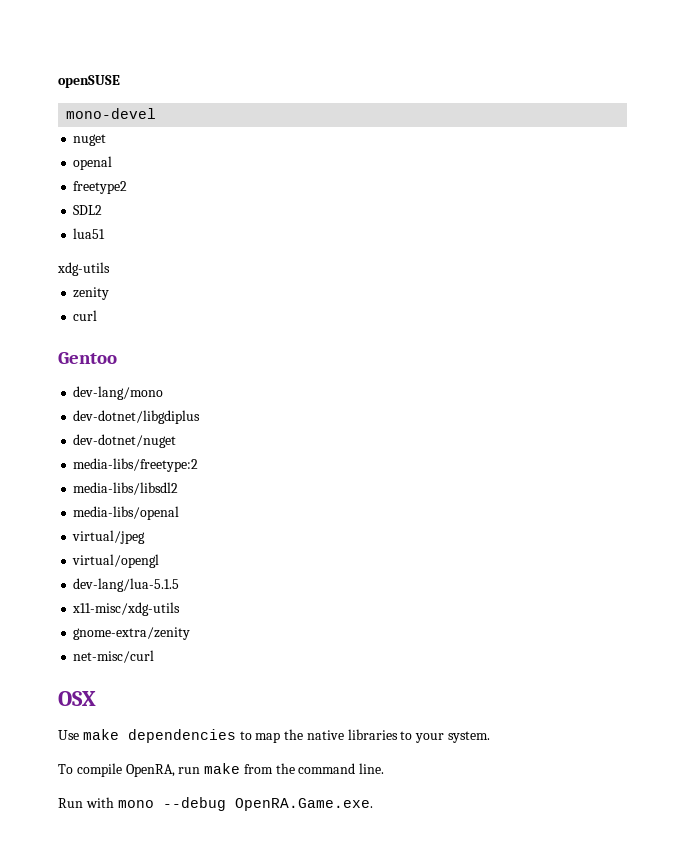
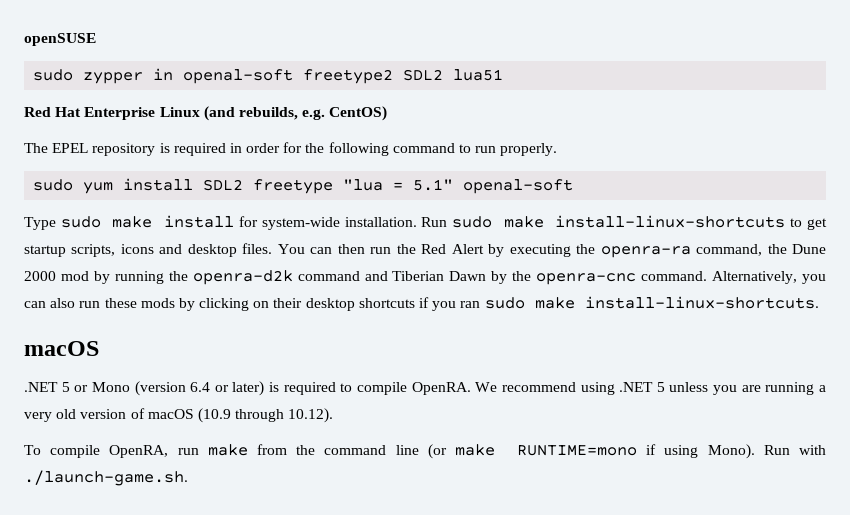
- mono-devel
- nuget
- openal
- freetype2
- SDL2
- lua51
+ sudo zypper in openal-soft freetype2 SDL2 lua51
- xdg-utils
- zenity
- curl
- Gentoo
- dev-lang/mono
- dev-dotnet/libgdiplus
- dev-dotnet/nuget
- media-libs/freetype:2
- media-libs/libsdl2
- media-libs/openal
- virtual/jpeg
- virtual/opengl
- dev-lang/lua-5.1.5
- x11-misc/xdg-utils
- gnome-extra/zenity
- net-misc/curl
- OSX
- Use make dependencies to map the native libraries to your system.
+ Red Hat Enterprise Linux (and rebuilds, e.g. CentOS)
+ The EPEL repository is required in order for the following command to run properly.
+ sudo yum install SDL2 freetype "lua = 5.1" openal-soft
+ Type sudo make install for system-wide installation. Run sudo make install-linux-shortcuts to get startup scripts, icons and desktop files. You can then run the Red Alert by executing the openra-ra command, the Dune 2000 mod by running the openra-d2k command and Tiberian Dawn by the openra-cnc command. Alternatively, you can also run these mods by clicking on their desktop shortcuts if you ran sudo make install-linux-shortcuts.
+ macOS
+ .NET 5 or Mono (version 6.4 or later) is required to compile OpenRA. We recommend using .NET 5 unless you are running a very old version of macOS (10.9 through 10.12).
- To compile OpenRA, run make from the command line.
- Run with mono --debug OpenRA.Game.exe.
+ To compile OpenRA, run make from the command line (or make RUNTIME=mono if using Mono). Run with ./launch-game.sh.

